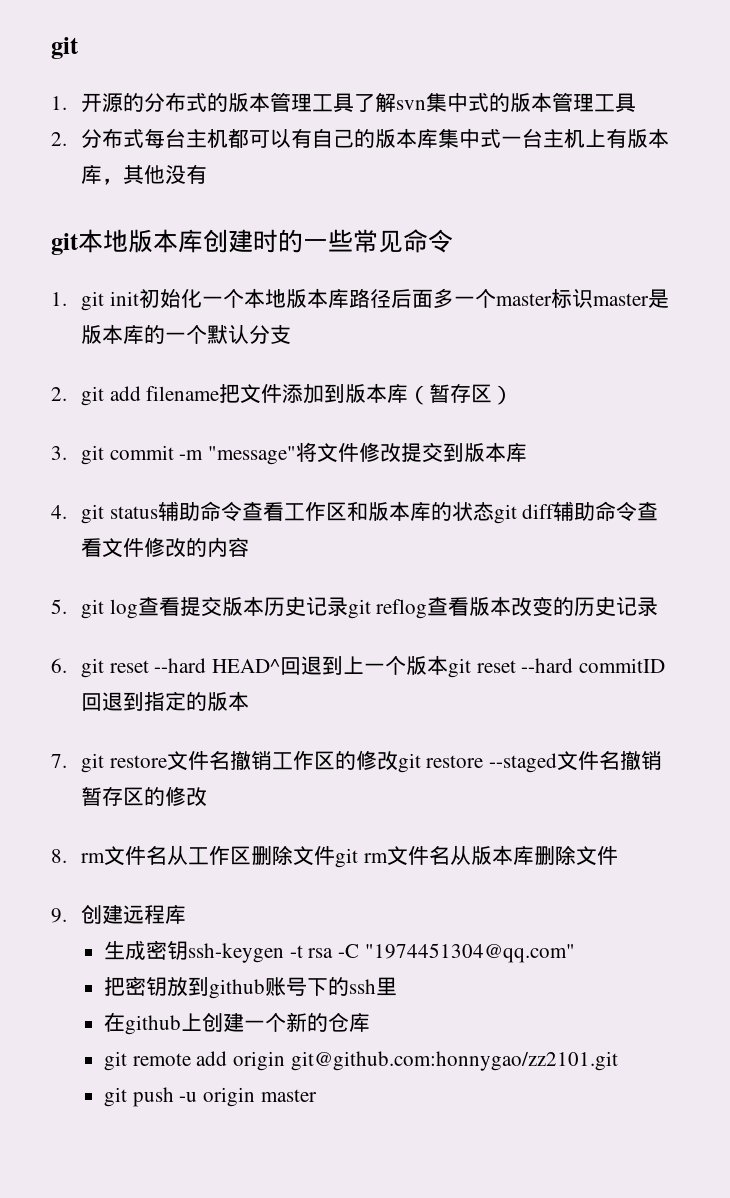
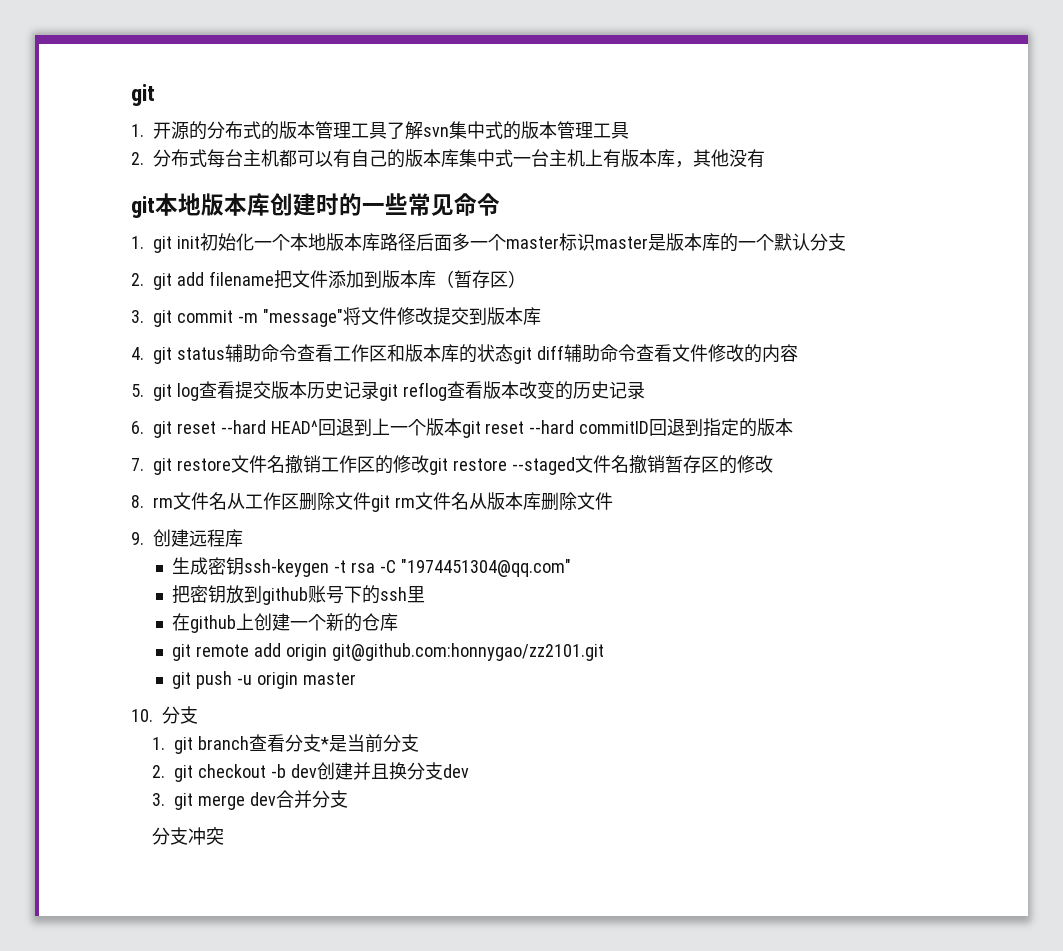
+ 10.分支
+ 1. git branch查看分支*是当前分支
+ 2. git checkout -b dev创建并且换分支dev
+ 3. git merge dev合并分支
+ 分支冲突

